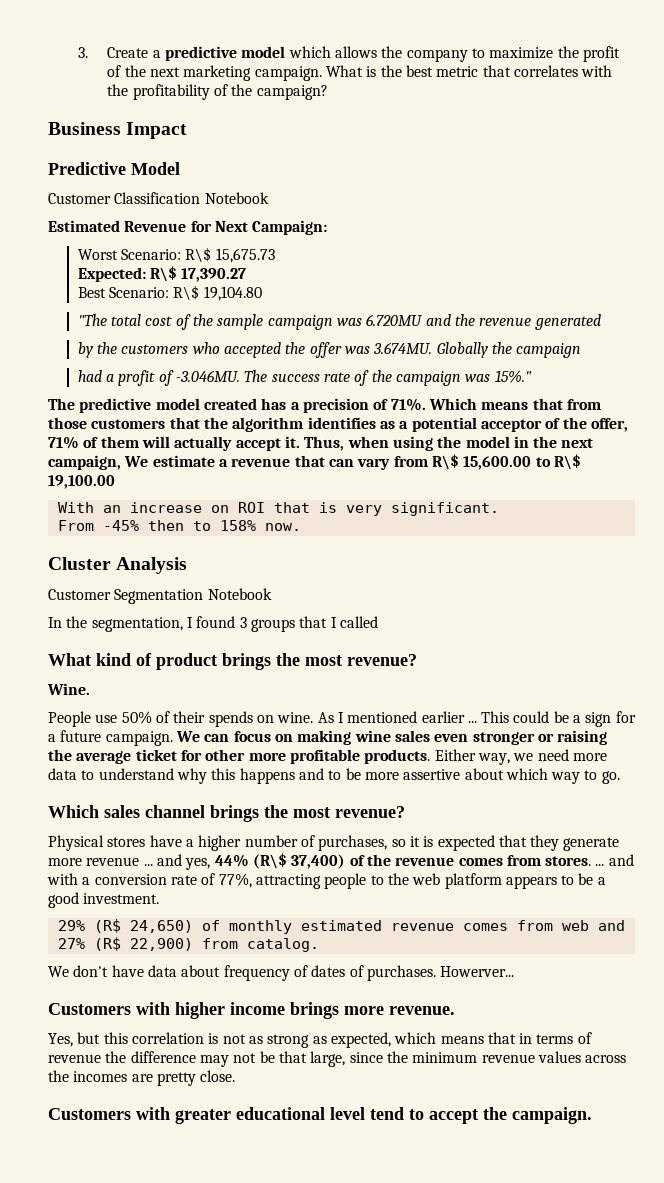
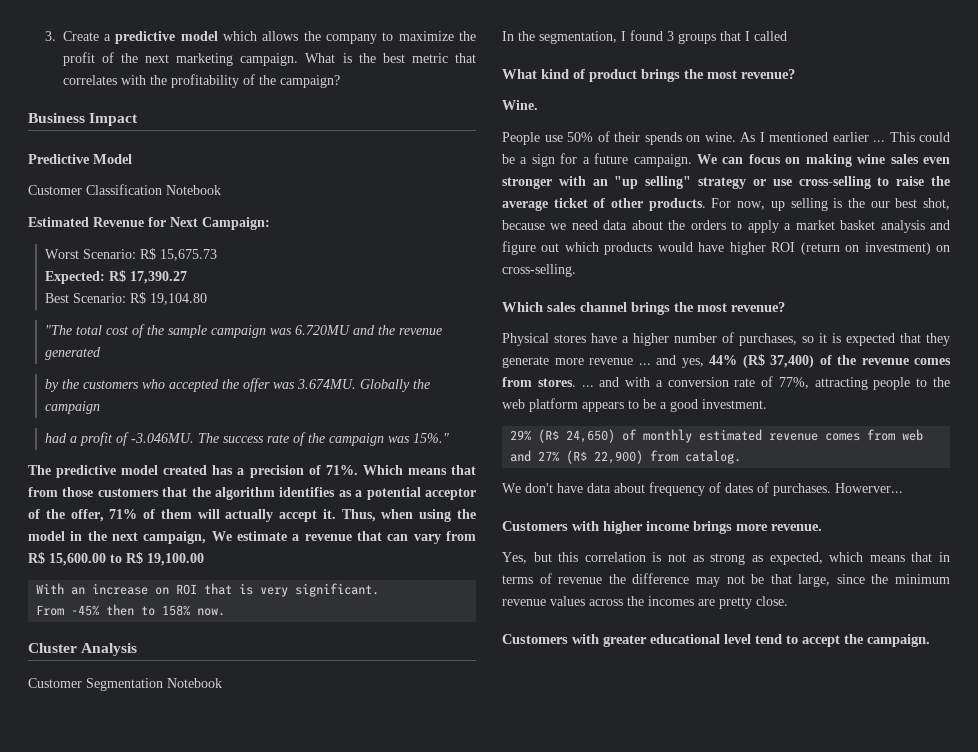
- Worst Scenario: R\$ 15,675.73
+ Worst Scenario: R$ 15,675.73
- Expected: R\$ 17,390.27
+ Expected: R$ 17,390.27
- Best Scenario: R\$ 19,104.80
+ Best Scenario: R$ 19,104.80
- Thus, when using the model in the next campaign, We estimate a revenue that can vary from R\$ 15,600.00 to R\$ 19,100.00
+ Thus, when using the model in the next campaign, We estimate a revenue that can vary from R$ 15,600.00 to R$ 19,100.00
- We can focus on making wine sales even stronger or raising the average ticket for other more profitable products. Either way, we need more data to understand why this happens and to be more assertive about which way to go.
+ We can focus on making wine sales even stronger with an "up selling" strategy or use cross-selling to raise the average ticket of other products. For now, up selling is the our best shot, because we need data about the orders to apply a market basket analysis and figure out which products would have higher ROI (return on investment) on cross-selling.
- Physical stores have a higher number of purchases, so it is expected that they generate more revenue ... and yes, 44% (R\$ 37,400) of the revenue comes from stores. ... and with a conversion rate of 77%, attracting people to the web platform appears to be a good investment.
+ Physical stores have a higher number of purchases, so it is expected that they generate more revenue ... and yes, 44% (R$ 37,400) of the revenue comes from stores. ... and with a conversion rate of 77%, attracting people to the web platform appears to be a good investment.

